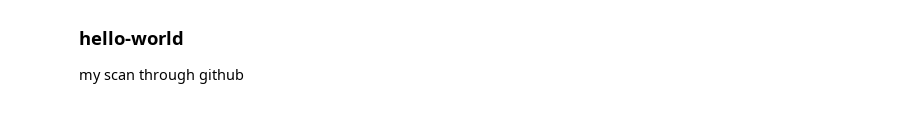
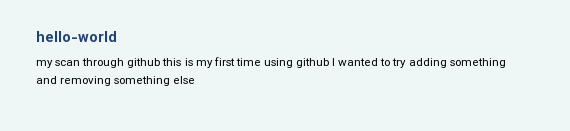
- my scan through github
+ my scan through github this is my first time using github I wanted to try adding something and removing something else

